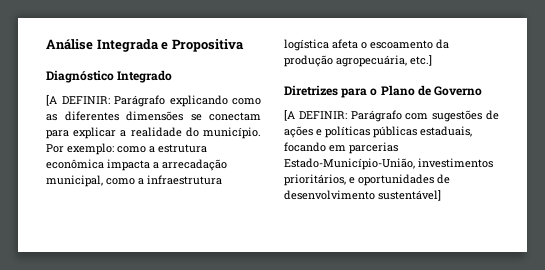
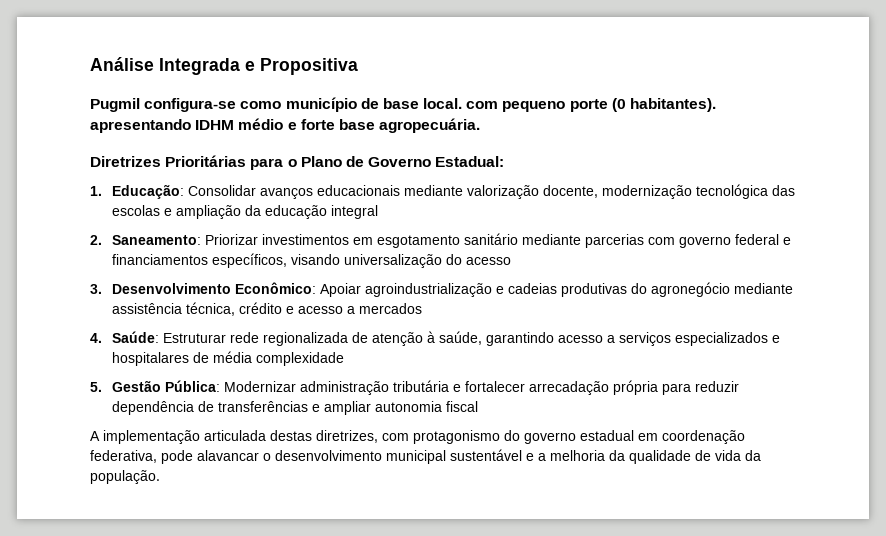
- Diagnóstico Integrado
- [A DEFINIR: Parágrafo explicando como as diferentes dimensões se conectam para explicar a realidade do município. Por exemplo: como a estrutura econômica impacta a arrecadação municipal, como a infraestrutura logística afeta o escoamento da produção agropecuária, etc.]
+ Pugmil configura-se como município de base local. com pequeno porte (0 habitantes). apresentando IDHM médio e forte base agropecuária.
- Diretrizes para o Plano de Governo
- [A DEFINIR: Parágrafo com sugestões de ações e políticas públicas estaduais, focando em parcerias Estado-Município-União, investimentos prioritários, e oportunidades de desenvolvimento sustentável]
+ Diretrizes Prioritárias para o Plano de Governo Estadual:
+ 1. Educação: Consolidar avanços educacionais mediante valorização docente, modernização tecnológica das escolas e ampliação da educação integral
+ 2. Saneamento: Priorizar investimentos em esgotamento sanitário mediante parcerias com governo federal e financiamentos específicos, visando universalização do acesso
+ 3. Desenvolvimento Econômico: Apoiar agroindustrialização e cadeias produtivas do agronegócio mediante assistência técnica, crédito e acesso a mercados
+ 4. Saúde: Estruturar rede regionalizada de atenção à saúde, garantindo acesso a serviços especializados e hospitalares de média complexidade
+ 5. Gestão Pública: Modernizar administração tributária e fortalecer arrecadação própria para reduzir dependência de transferências e ampliar autonomia fiscal
+ A implementação articulada destas diretrizes, com protagonismo do governo estadual em coordenação federativa, pode alavancar o desenvolvimento municipal sustentável e a melhoria da qualidade de vida da população.

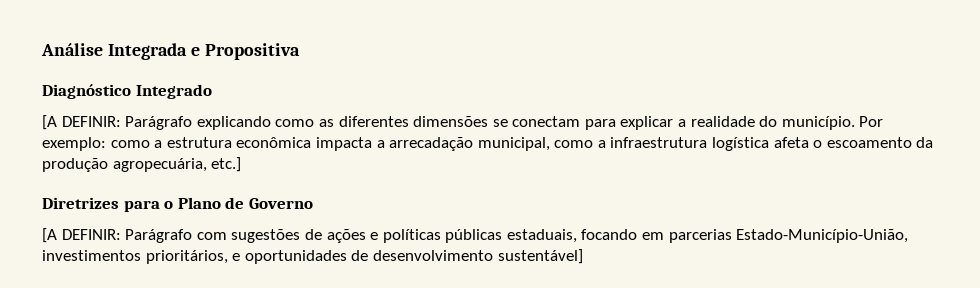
- Pugmil configura-se como município de base local. com pequeno porte (0 habitantes). apresentando IDHM médio e forte base agropecuária.
+ Diagnóstico Integrado
+ [A DEFINIR: Parágrafo explicando como as diferentes dimensões se conectam para explicar a realidade do município. Por exemplo: como a estrutura econômica impacta a arrecadação municipal, como a infraestrutura logística afeta o escoamento da produção agropecuária, etc.]
- Diretrizes Prioritárias para o Plano de Governo Estadual:
- 1. Educação: Consolidar avanços educacionais mediante valorização docente, modernização tecnológica das escolas e ampliação da educação integral
- 2. Saneamento: Priorizar investimentos em esgotamento sanitário mediante parcerias com governo federal e financiamentos específicos, visando universalização do acesso
- 3. Desenvolvimento Econômico: Apoiar agroindustrialização e cadeias produtivas do agronegócio mediante assistência técnica, crédito e acesso a mercados
- 4. Saúde: Estruturar rede regionalizada de atenção à saúde, garantindo acesso a serviços especializados e hospitalares de média complexidade
- 5. Gestão Pública: Modernizar administração tributária e fortalecer arrecadação própria para reduzir dependência de transferências e ampliar autonomia fiscal
- A implementação articulada destas diretrizes, com protagonismo do governo estadual em coordenação federativa, pode alavancar o desenvolvimento municipal sustentável e a melhoria da qualidade de vida da população.
+ Diretrizes para o Plano de Governo
+ [A DEFINIR: Parágrafo com sugestões de ações e políticas públicas estaduais, focando em parcerias Estado-Município-União, investimentos prioritários, e oportunidades de desenvolvimento sustentável]

